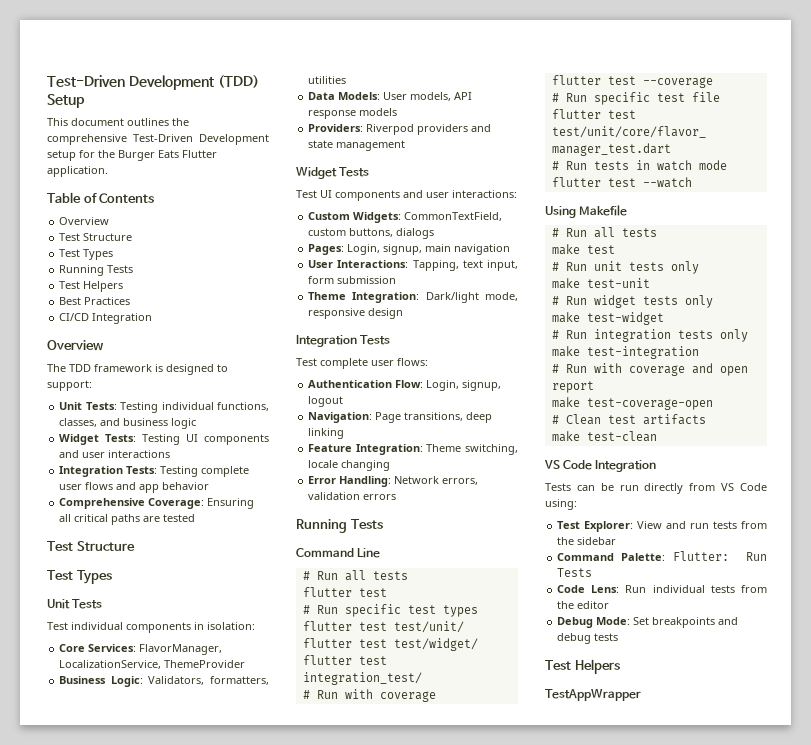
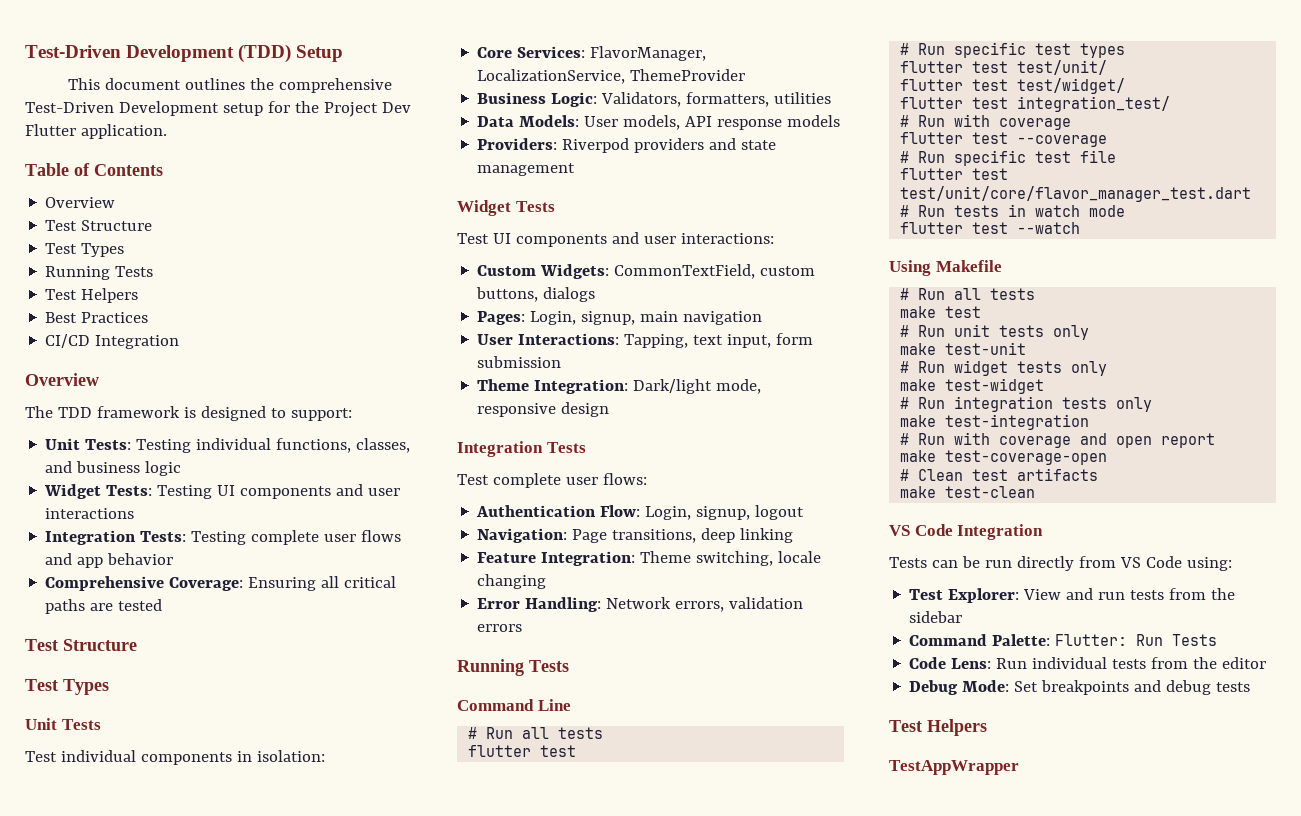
- This document outlines the comprehensive Test-Driven Development setup for the Burger Eats Flutter application.
+ This document outlines the comprehensive Test-Driven Development setup for the Project Dev Flutter application.

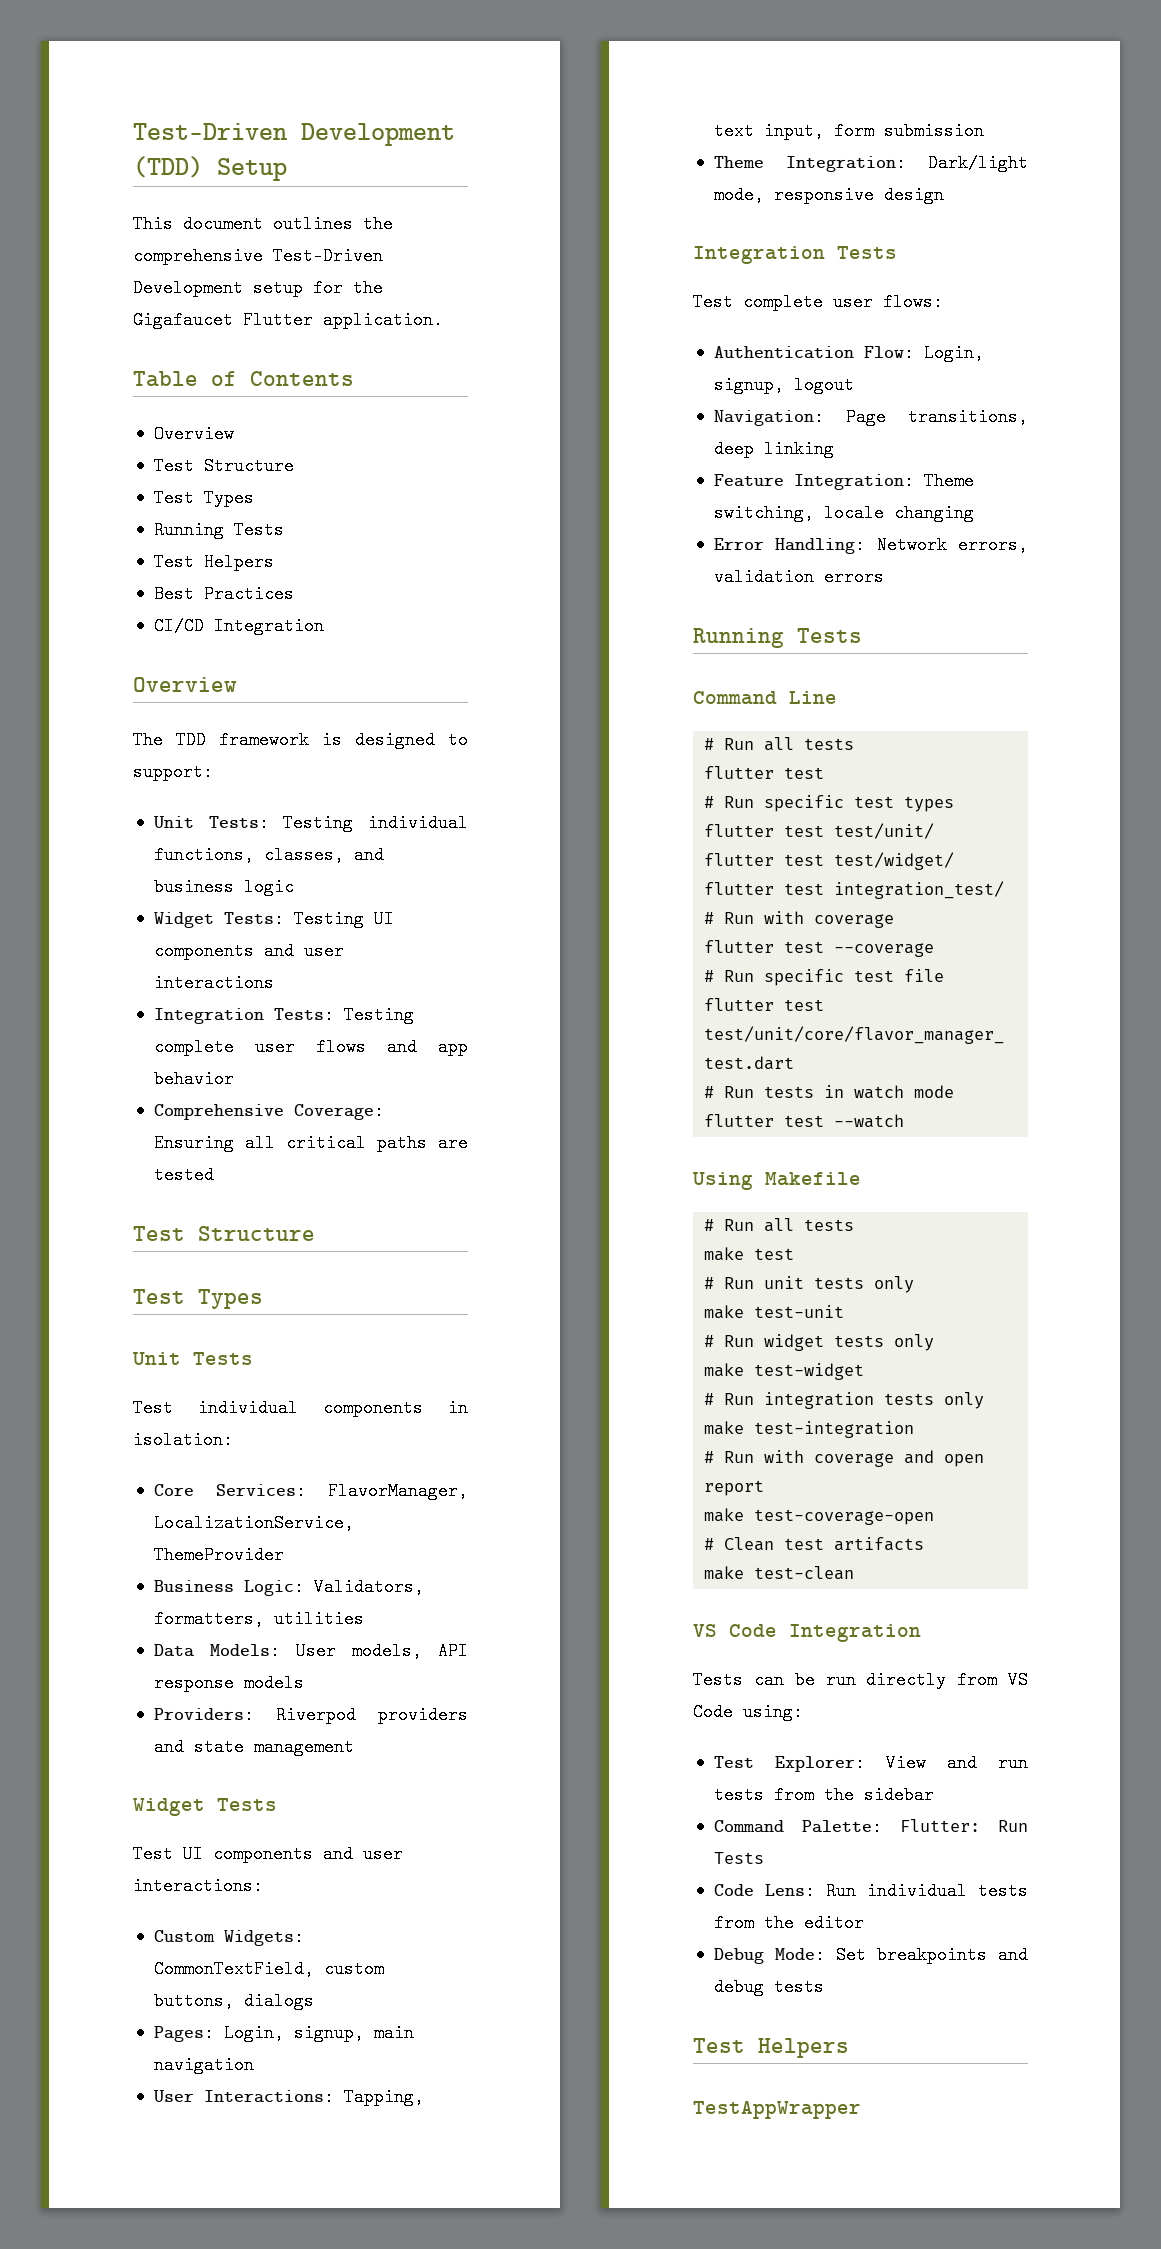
- This document outlines the comprehensive Test-Driven Development setup for the Project Dev Flutter application.
+ This document outlines the comprehensive Test-Driven Development setup for the Gigafaucet Flutter application.

